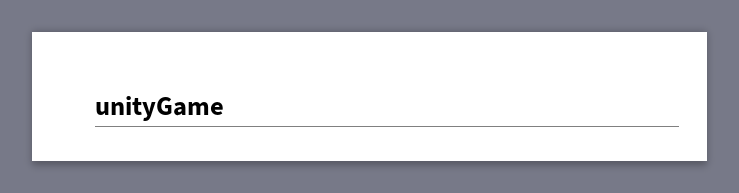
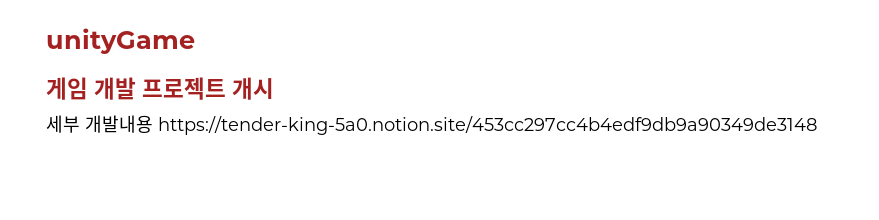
+ 게임 개발 프로젝트 개시
+ 세부 개발내용 https://tender-king-5a0.notion.site/453cc297cc4b4edf9db9a90349de3148

